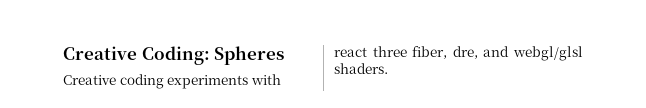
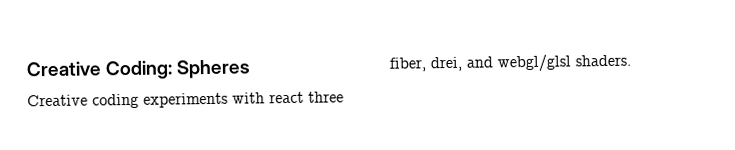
- Creative coding experiments with react three fiber, dre, and webgl/glsl shaders.
+ Creative coding experiments with react three fiber, drei, and webgl/glsl shaders.

